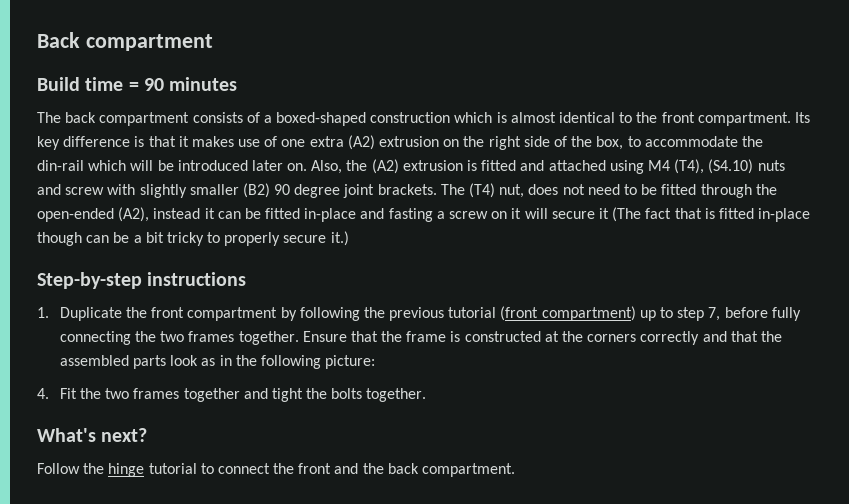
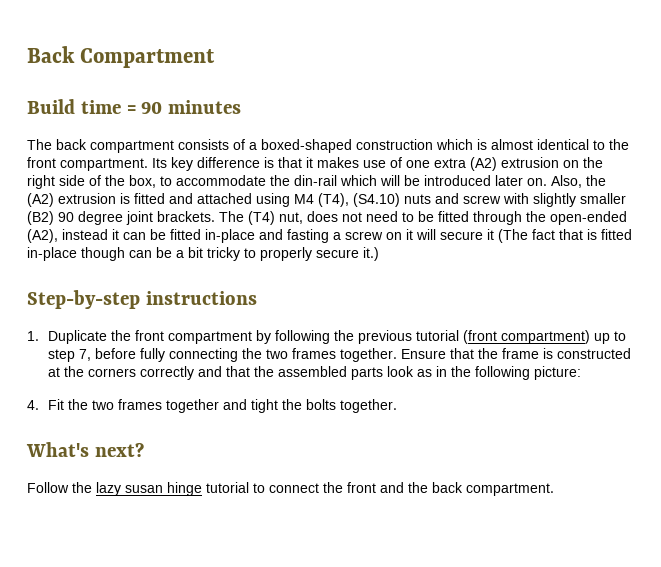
- Back compartment
+ Back Compartment
- Follow the hinge tutorial to connect the front and the back compartment.
+ Follow the lazy susan hinge tutorial to connect the front and the back compartment.

